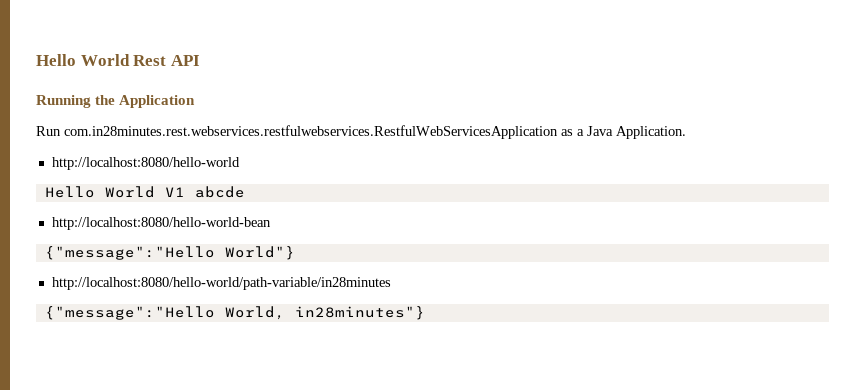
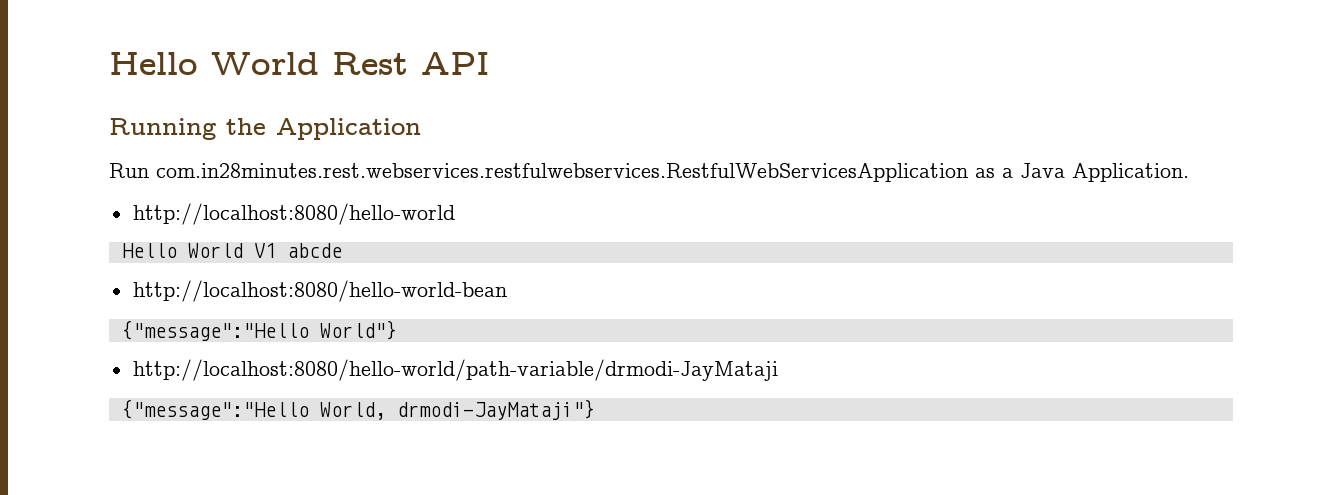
- http://localhost:8080/hello-world/path-variable/in28minutes
+ http://localhost:8080/hello-world/path-variable/drmodi-JayMataji
- {"message":"Hello World, in28minutes"}
+ {"message":"Hello World, drmodi-JayMataji"}

